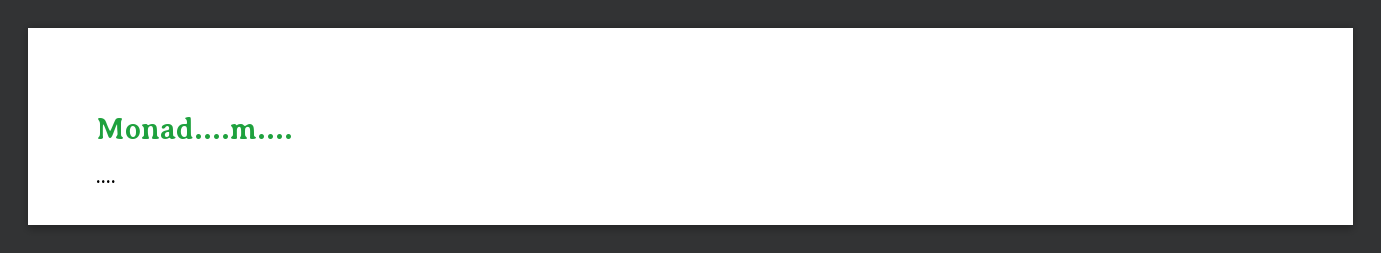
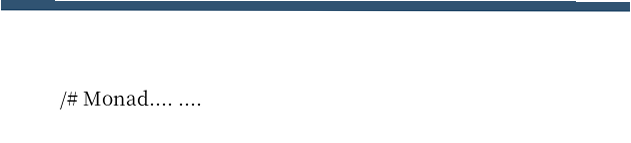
- Monad....m....
- ....
+ /# Monad.... ....

